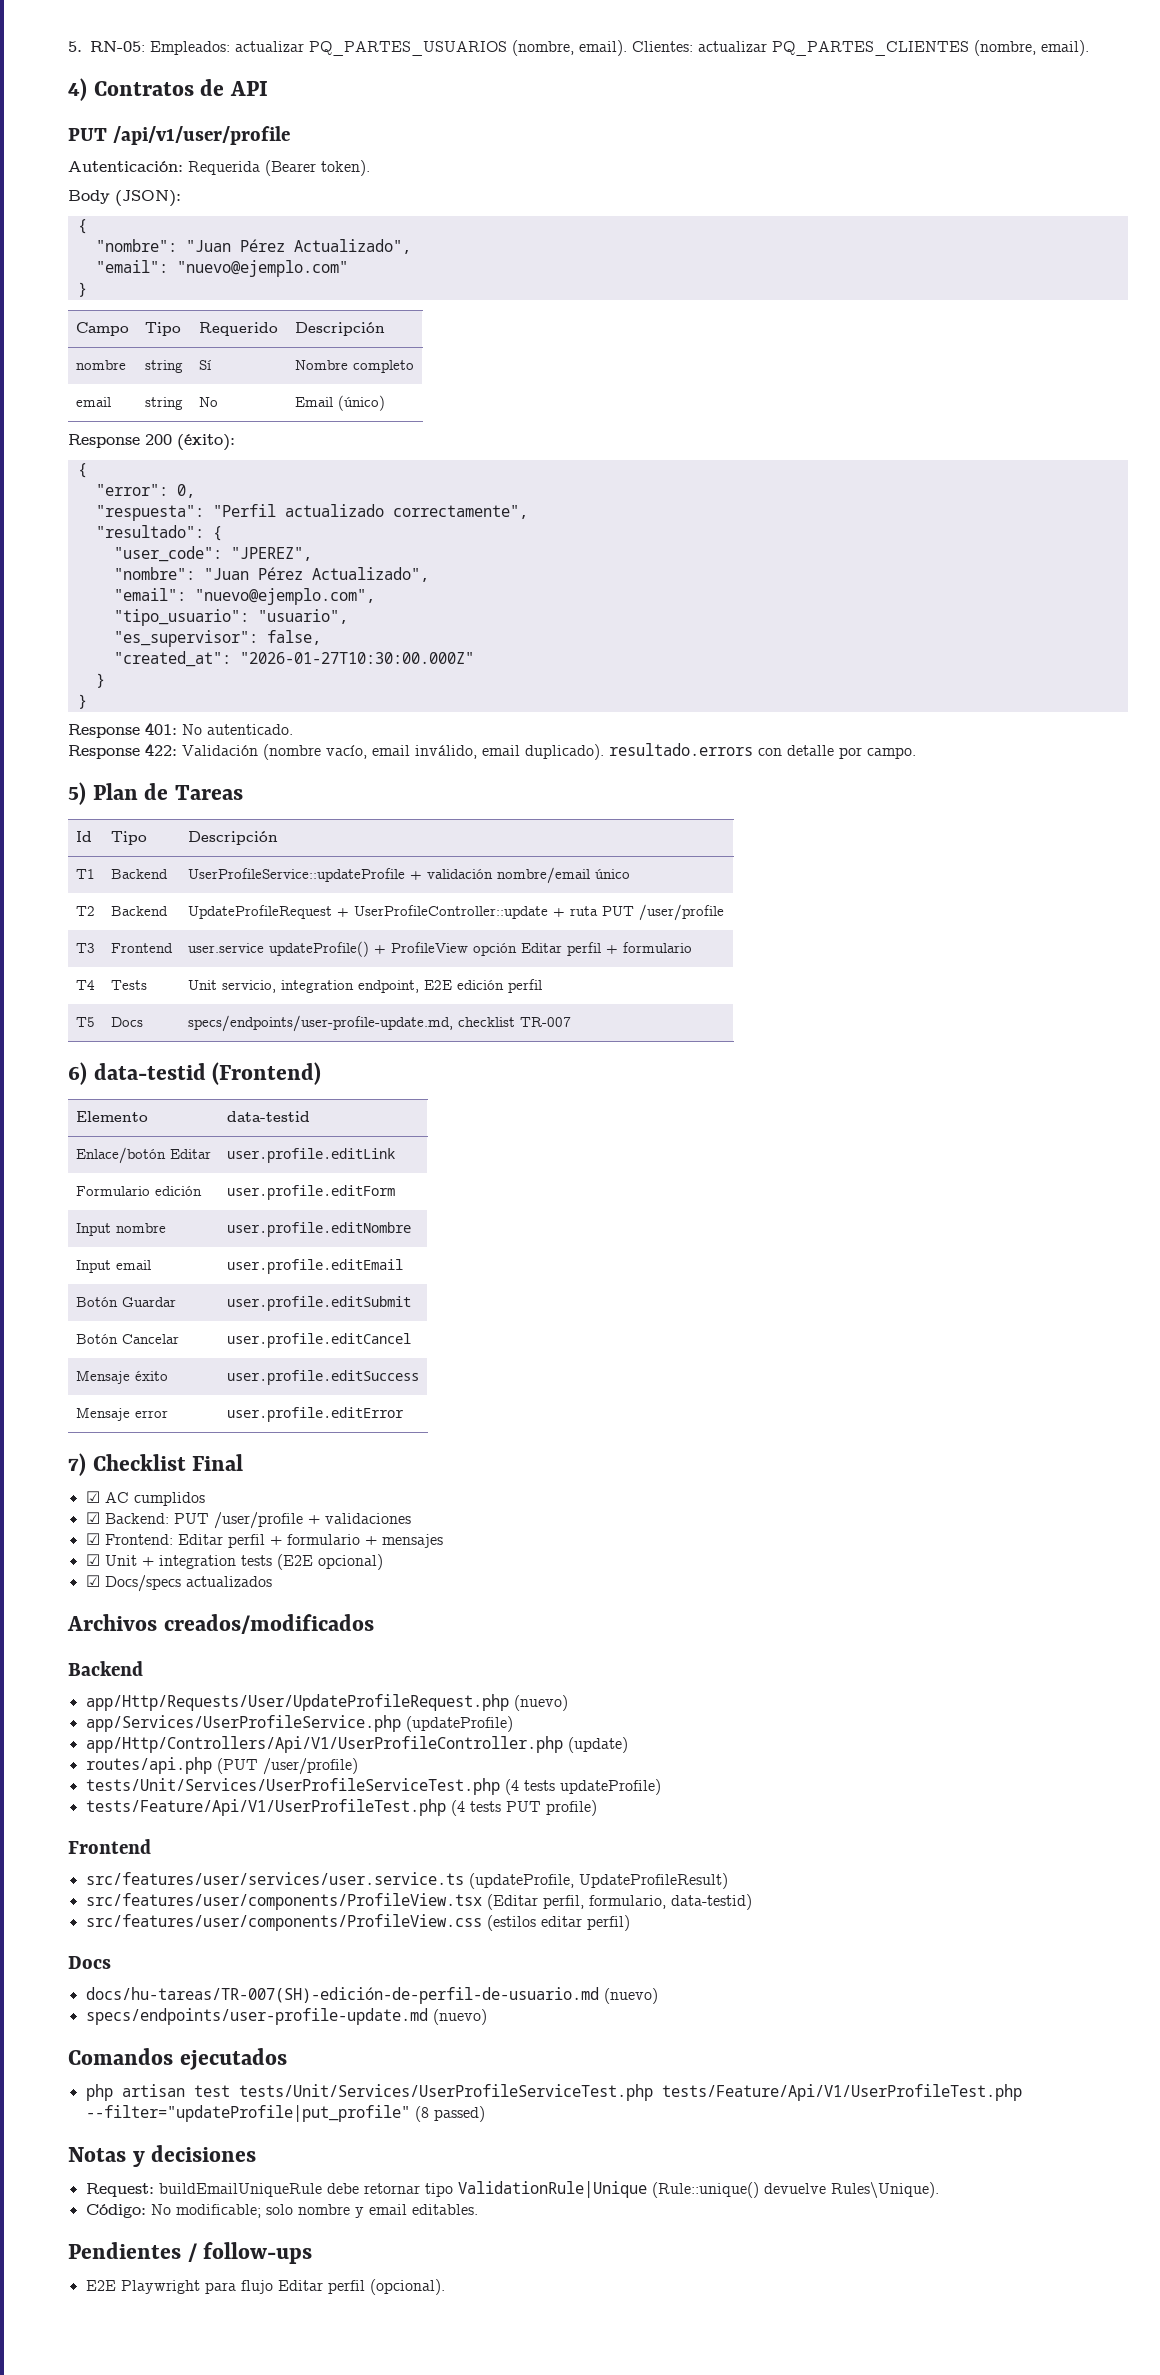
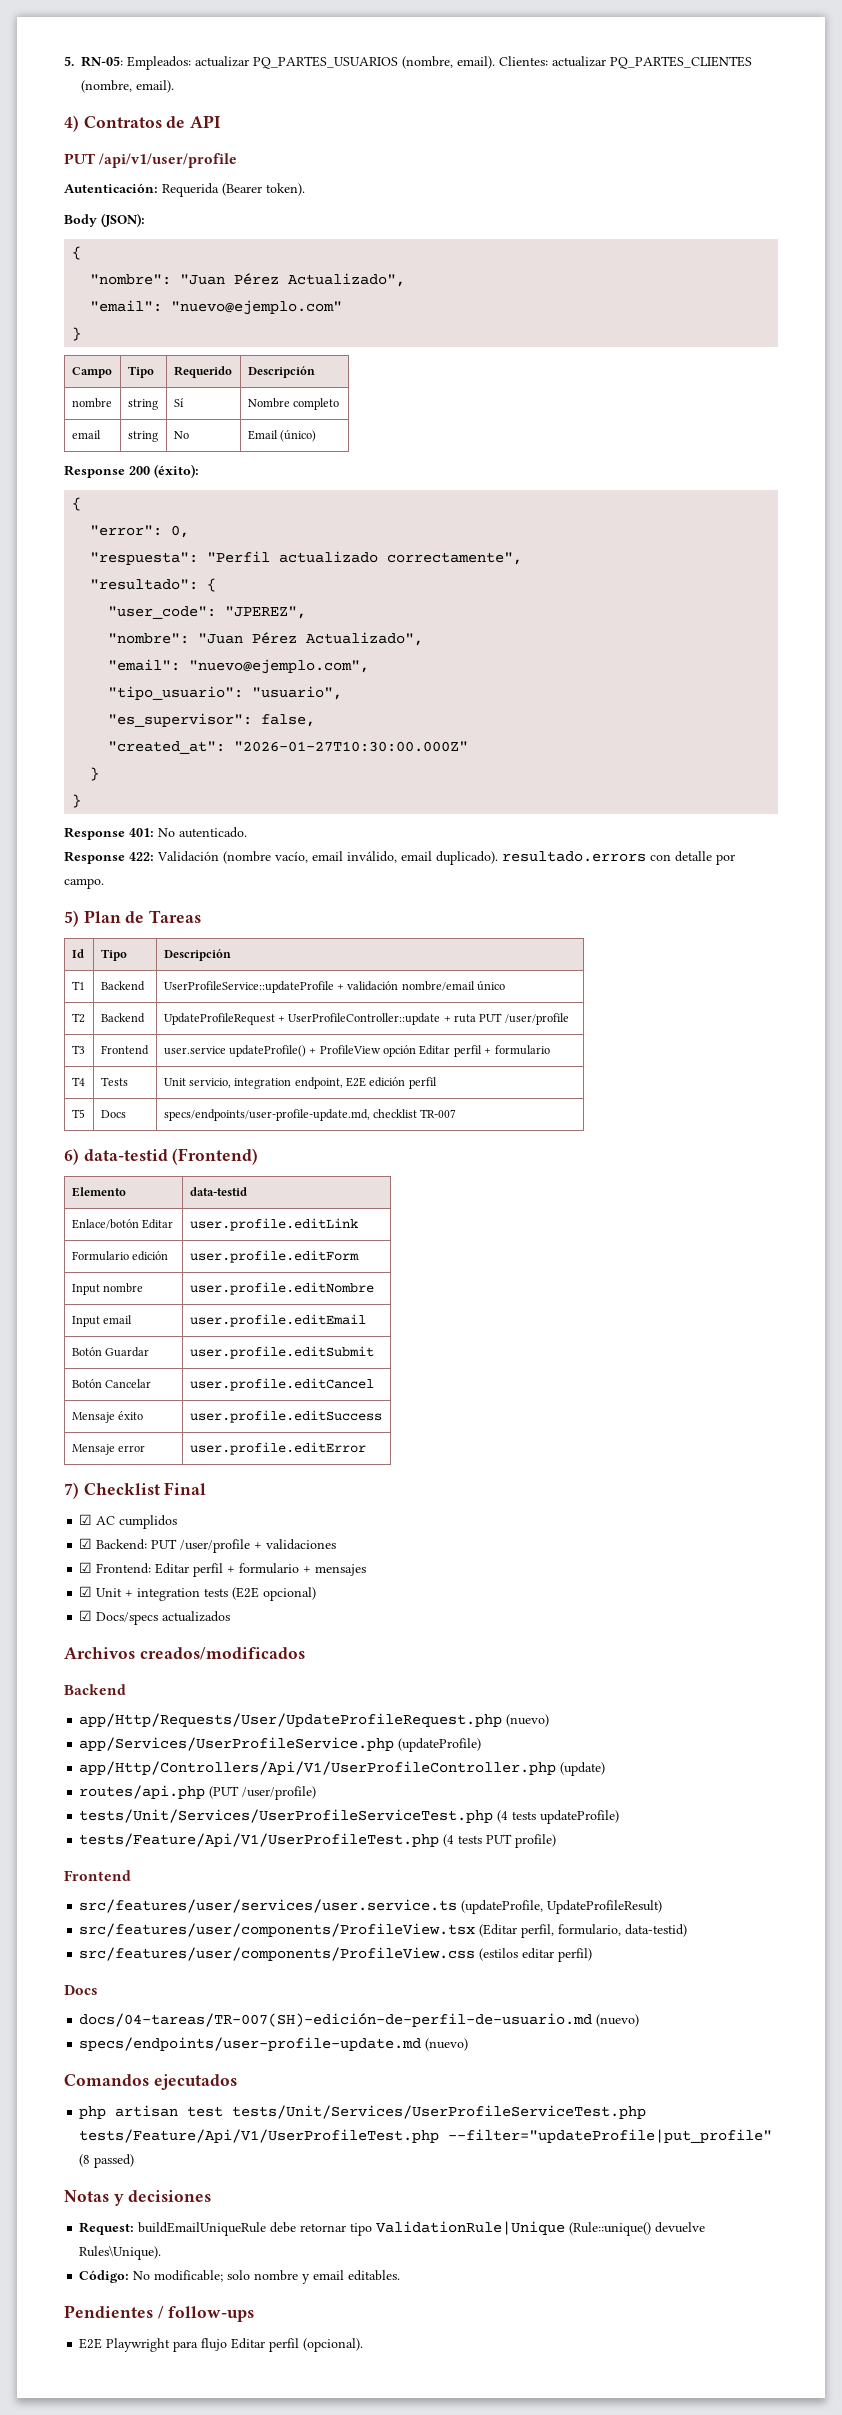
- docs/hu-tareas/TR-007(SH)-edición-de-perfil-de-usuario.md (nuevo)
+ docs/04-tareas/TR-007(SH)-edición-de-perfil-de-usuario.md (nuevo)

